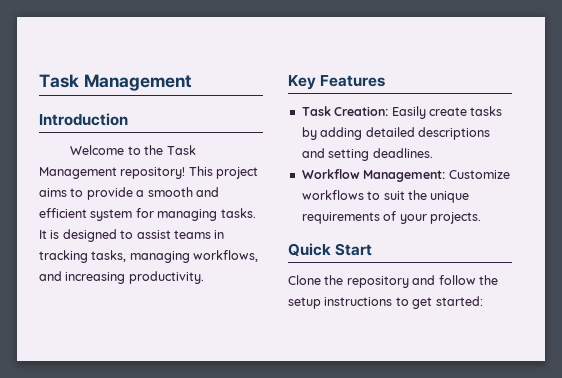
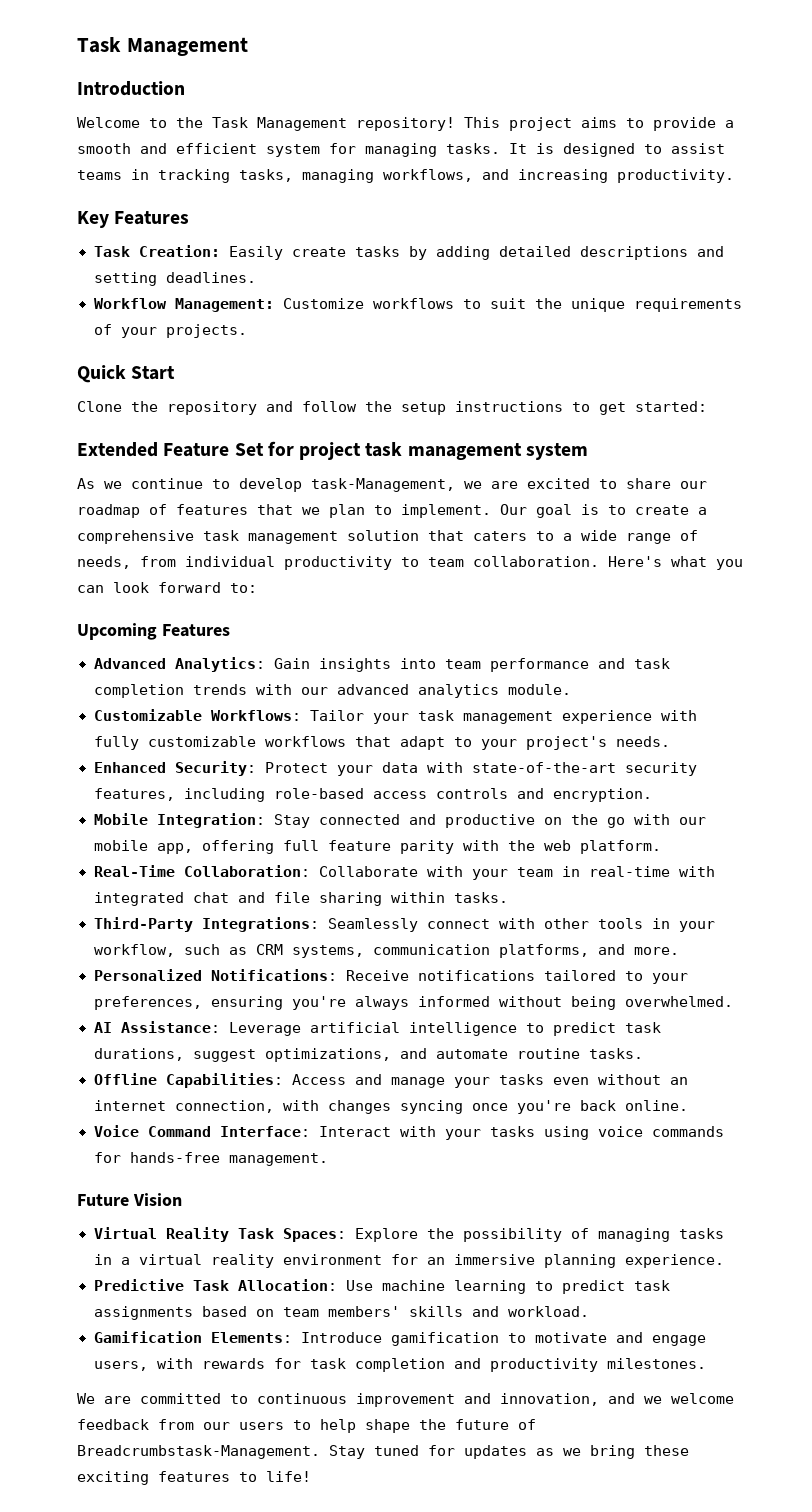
+ Extended Feature Set for project task management system
+ As we continue to develop task-Management, we are excited to share our roadmap of features that we plan to implement. Our goal is to create a comprehensive task management solution that caters to a wide range of needs, from individual productivity to team collaboration. Here's what you can look forward to:
+ Upcoming Features
+ Advanced Analytics: Gain insights into team performance and task completion trends with our advanced analytics module.
+ Customizable Workflows: Tailor your task management experience with fully customizable workflows that adapt to your project's needs.
+ Enhanced Security: Protect your data with state-of-the-art security features, including role-based access controls and encryption.
+ Mobile Integration: Stay connected and productive on the go with our mobile app, offering full feature parity with the web platform.
+ Real-Time Collaboration: Collaborate with your team in real-time with integrated chat and file sharing within tasks.
+ Third-Party Integrations: Seamlessly connect with other tools in your workflow, such as CRM systems, communication platforms, and more.
+ Personalized Notifications: Receive notifications tailored to your preferences, ensuring you're always informed without being overwhelmed.
+ AI Assistance: Leverage artificial intelligence to predict task durations, suggest optimizations, and automate routine tasks.
+ Offline Capabilities: Access and manage your tasks even without an internet connection, with changes syncing once you're back online.
+ Voice Command Interface: Interact with your tasks using voice commands for hands-free management.
+ Future Vision
+ Virtual Reality Task Spaces: Explore the possibility of managing tasks in a virtual reality environment for an immersive planning experience.
+ Predictive Task Allocation: Use machine learning to predict task assignments based on team members' skills and workload.
+ Gamification Elements: Introduce gamification to motivate and engage users, with rewards for task completion and productivity milestones.
+ We are committed to continuous improvement and innovation, and we welcome feedback from our users to help shape the future of Breadcrumbstask-Management. Stay tuned for updates as we bring these exciting features to life!

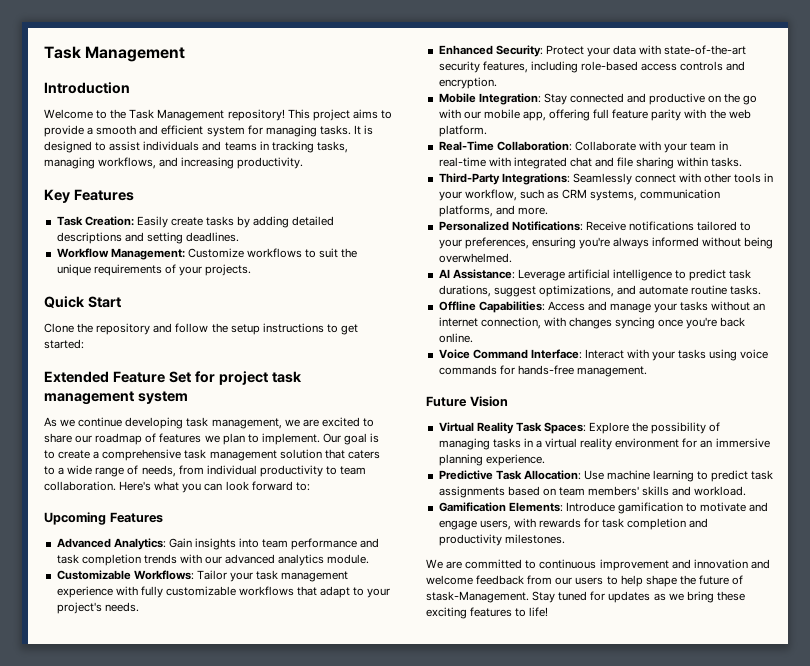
- It is designed to assist teams in tracking tasks, managing workflows, and increasing productivity.
+ It is designed to assist individuals and teams in tracking tasks, managing workflows, and increasing productivity.
- As we continue to develop task-Management, we are excited to share our roadmap of features that we plan to implement.
+ As we continue developing task management, we are excited to share our roadmap of features we plan to implement.
- Offline Capabilities: Access and manage your tasks even without an internet connection, with changes syncing once you're back online.
+ Offline Capabilities: Access and manage your tasks without an internet connection, with changes syncing once you're back online.
- We are committed to continuous improvement and innovation, and we welcome feedback from our users to help shape the future of Breadcrumbstask-Management.
+ We are committed to continuous improvement and innovation and welcome feedback from our users to help shape the future of stask-Management.

